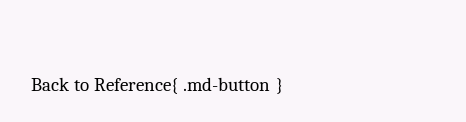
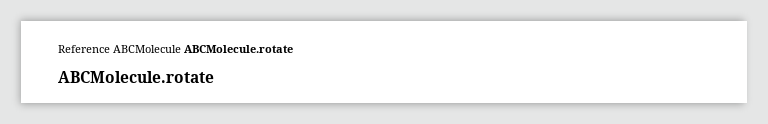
- Back to Reference{ .md-button }
+ Reference ABCMolecule ABCMolecule.rotate
+ ABCMolecule.rotate

